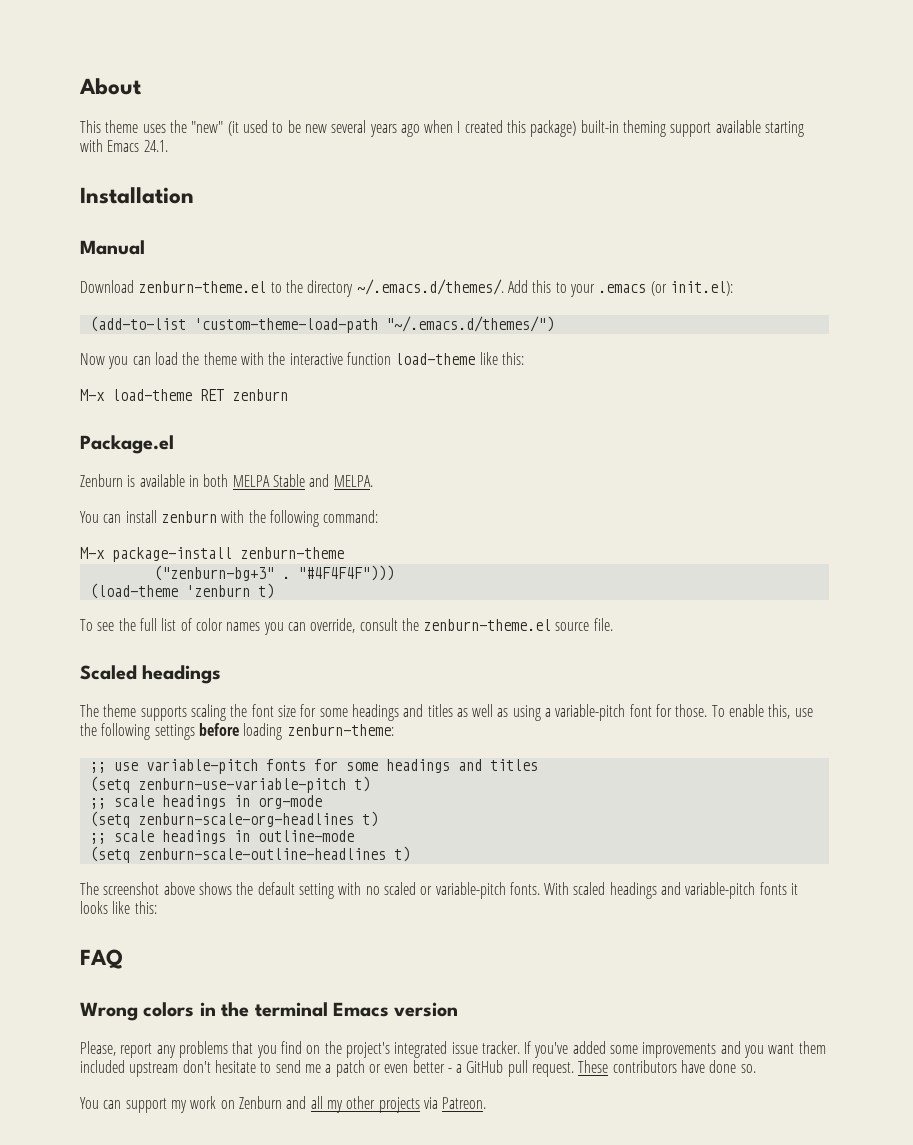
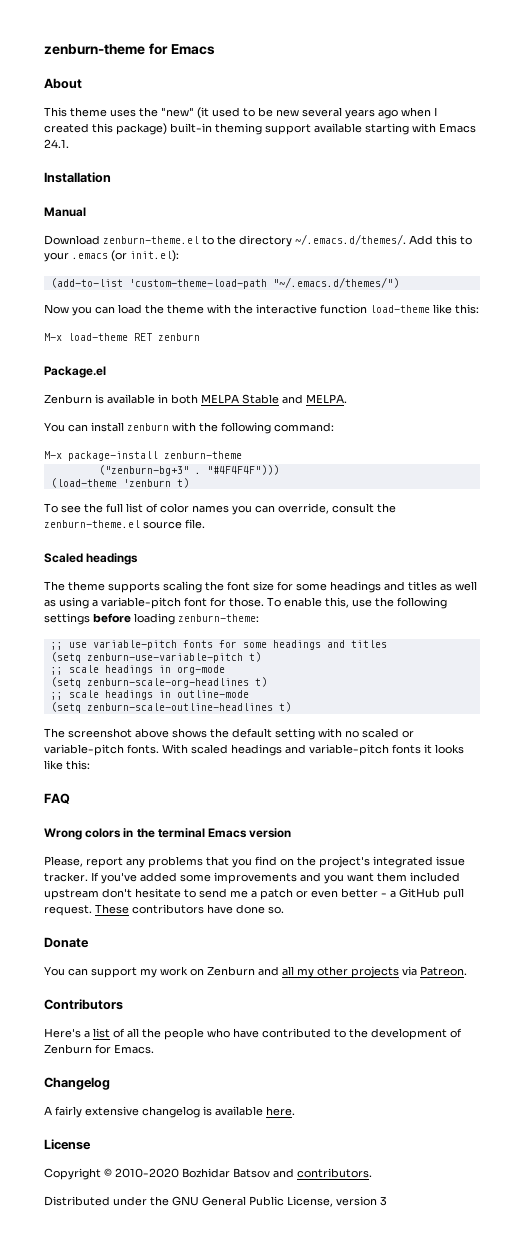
+ zenburn-theme for Emacs
+ Donate
+ Contributors
+ Here's a list of all the people who have contributed to the development of Zenburn for Emacs.
+ Changelog
+ A fairly extensive changelog is available here.
+ License
+ Copyright © 2010-2020 Bozhidar Batsov and contributors.
+ Distributed under the GNU General Public License, version 3

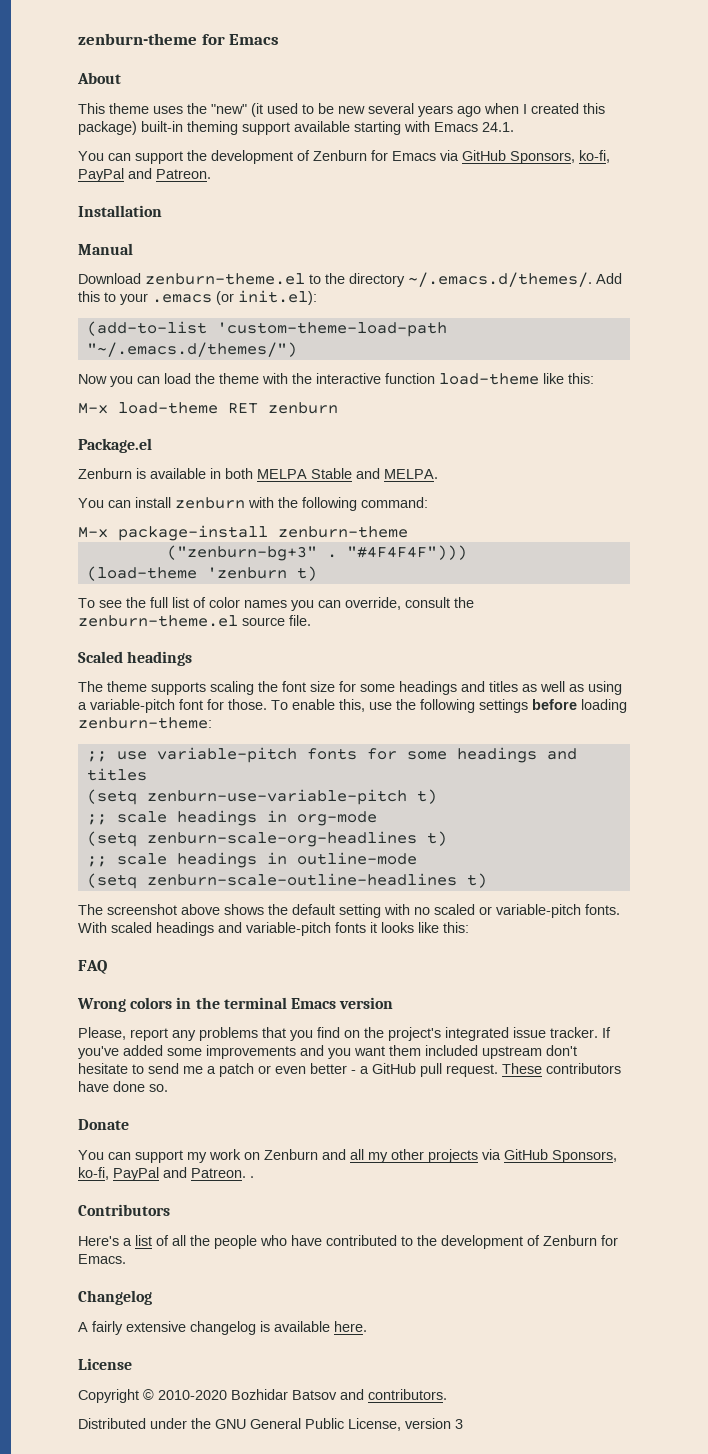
+ You can support the development of Zenburn for Emacs via GitHub Sponsors, ko-fi, PayPal and Patreon.
- You can support my work on Zenburn and all my other projects via Patreon.
+ You can support my work on Zenburn and all my other projects via GitHub Sponsors, ko-fi, PayPal and Patreon. .

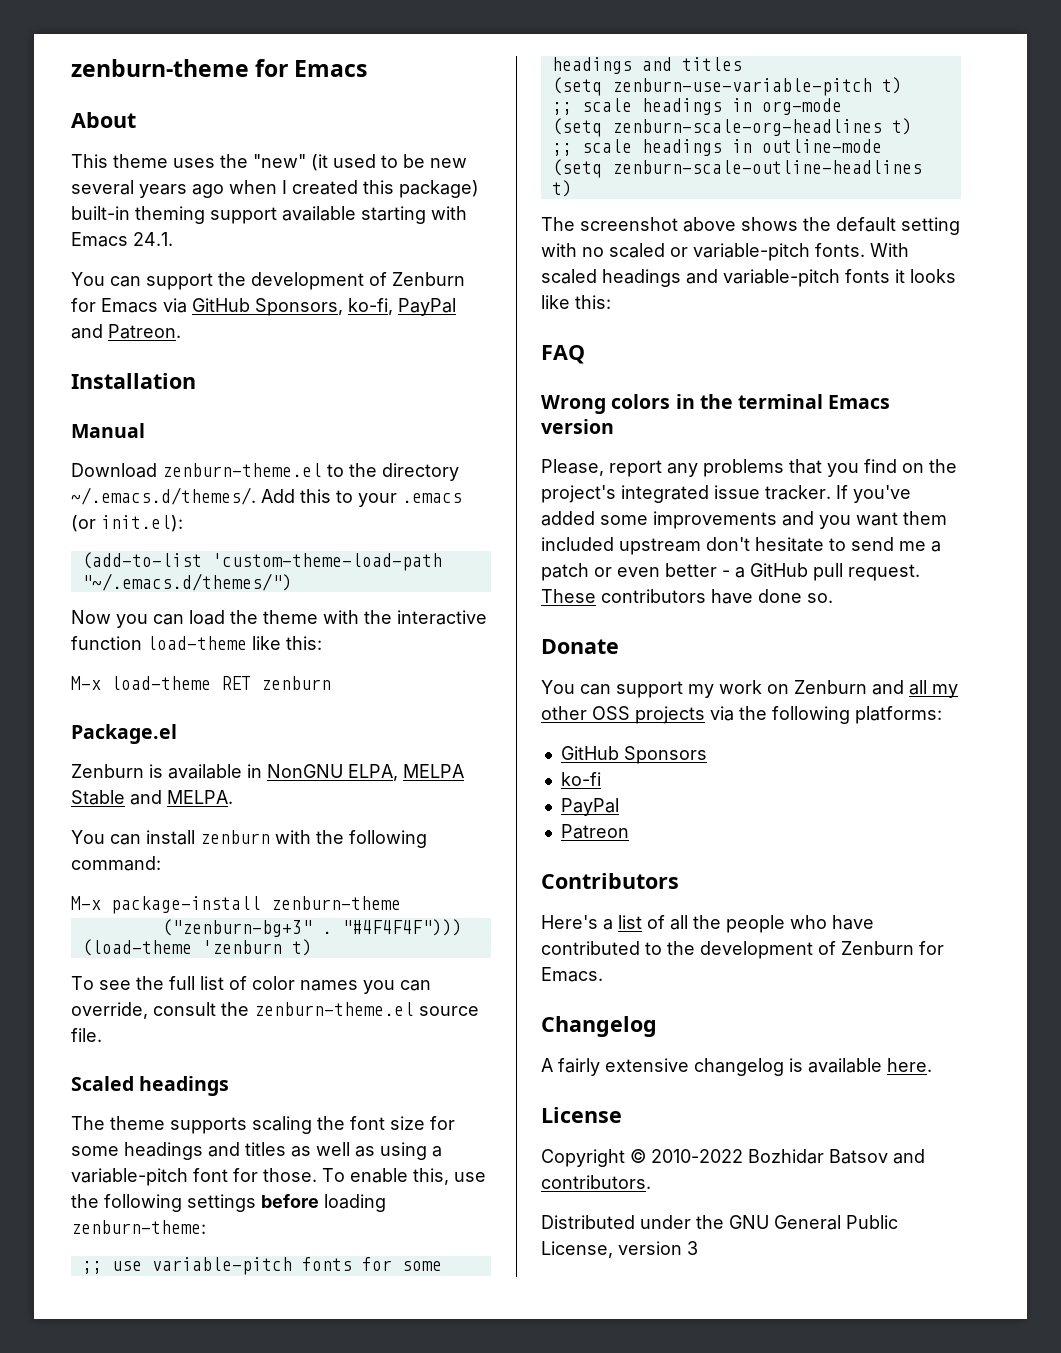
- Zenburn is available in both MELPA Stable and MELPA.
+ Zenburn is available in NonGNU ELPA, MELPA Stable and MELPA.
- You can support my work on Zenburn and all my other projects via GitHub Sponsors, ko-fi, PayPal and Patreon. .
+ You can support my work on Zenburn and all my other OSS projects via the following platforms:
+ GitHub Sponsors
+ ko-fi
+ PayPal
+ Patreon
- Copyright © 2010-2020 Bozhidar Batsov and contributors.
+ Copyright © 2010-2022 Bozhidar Batsov and contributors.

